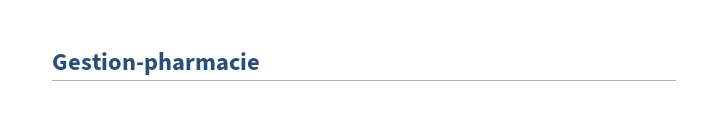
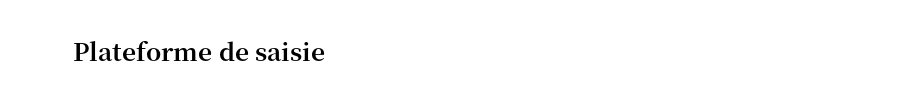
- Gestion-pharmacie
+ Plateforme de saisie

